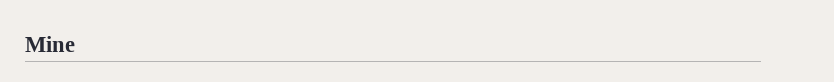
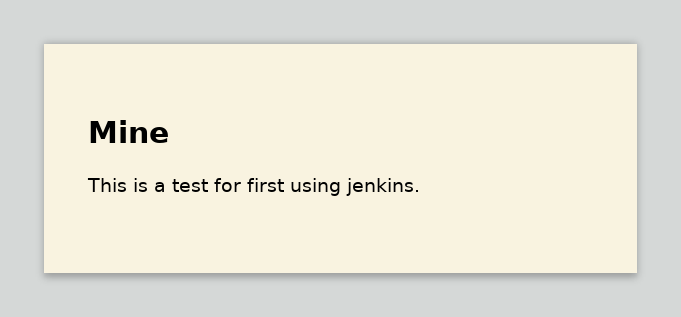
+ This is a test for first using jenkins.

